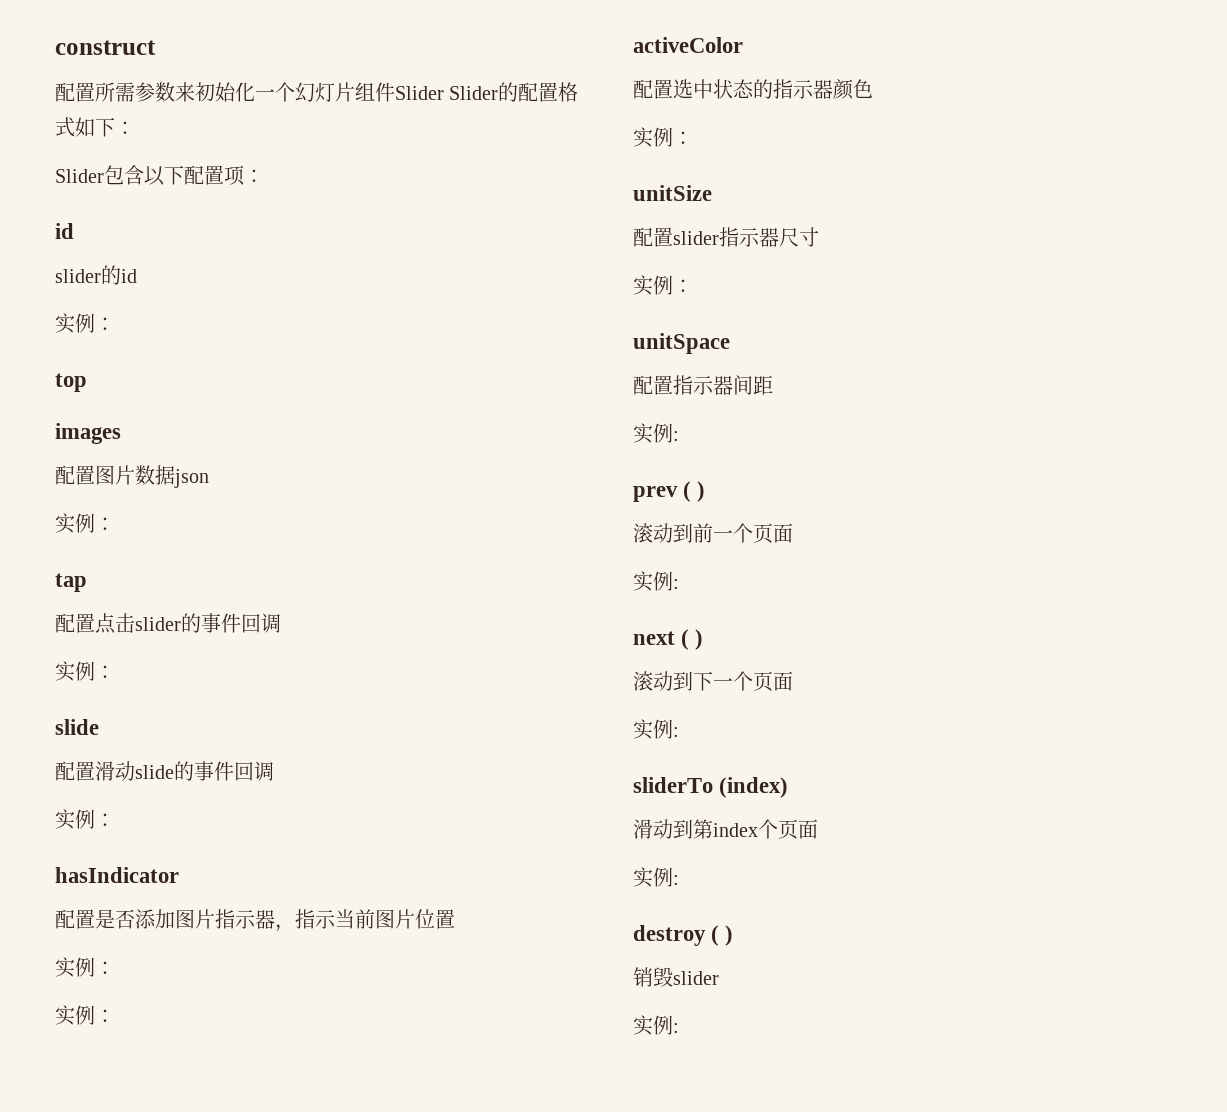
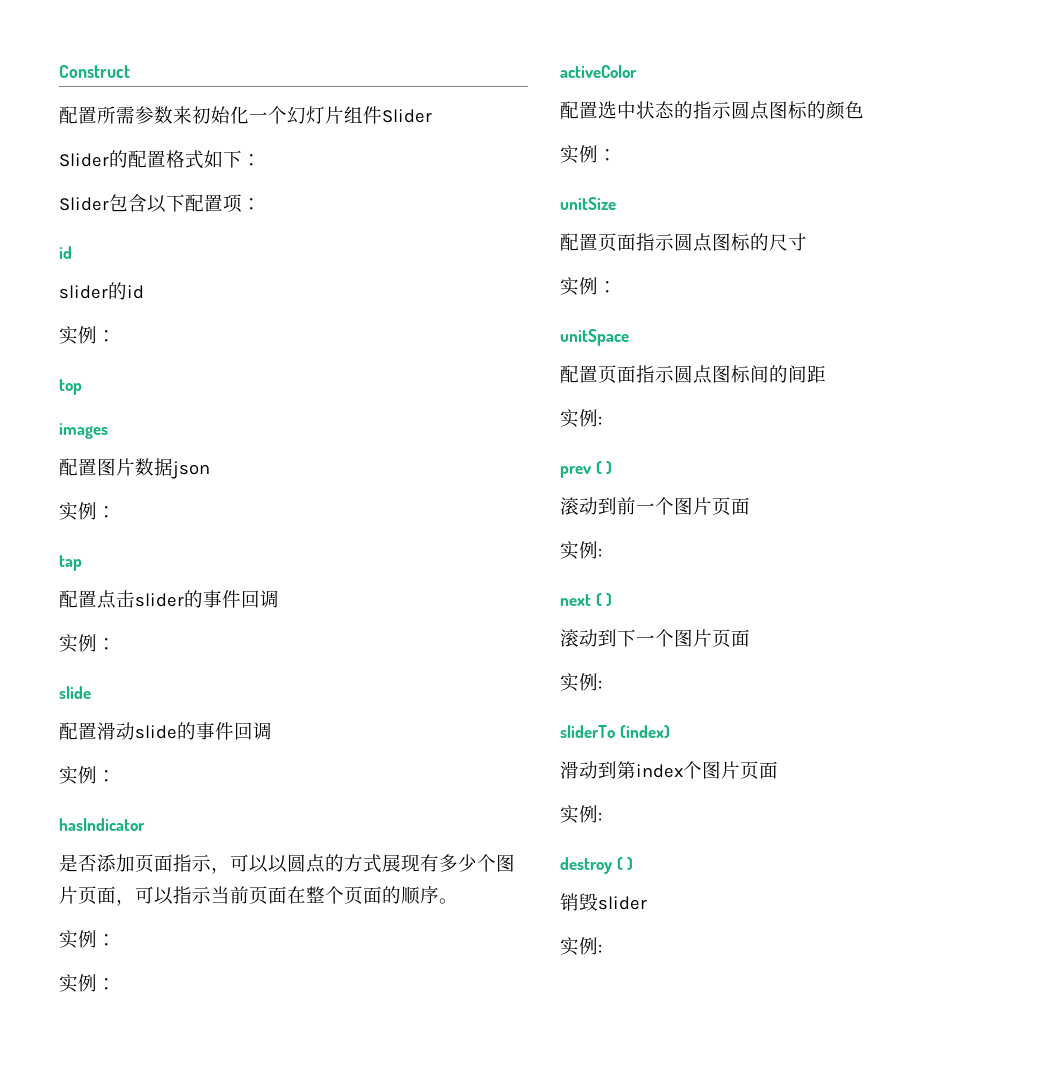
- construct
+ Construct
- 配置所需参数来初始化一个幻灯片组件Slider Slider的配置格式如下：
+ 配置所需参数来初始化一个幻灯片组件Slider
+ Slider的配置格式如下：
- 配置是否添加图片指示器，指示当前图片位置
+ 是否添加页面指示，可以以圆点的方式展现有多少个图片页面，可以指示当前页面在整个页面的顺序。
- 配置选中状态的指示器颜色
+ 配置选中状态的指示圆点图标的颜色
- 配置slider指示器尺寸
+ 配置页面指示圆点图标的尺寸
- 配置指示器间距
+ 配置页面指示圆点图标间的间距
- 滚动到前一个页面
+ 滚动到前一个图片页面
- 滚动到下一个页面
+ 滚动到下一个图片页面
- 滑动到第index个页面
+ 滑动到第index个图片页面

